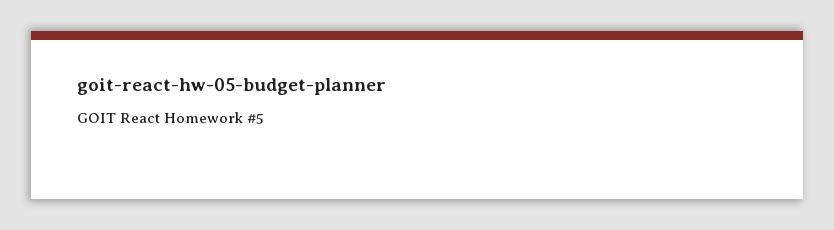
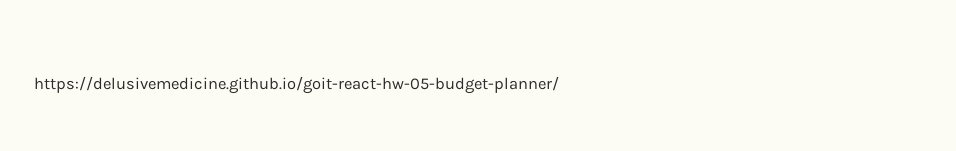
- goit-react-hw-05-budget-planner
- GOIT React Homework #5
+ https://delusivemedicine.github.io/goit-react-hw-05-budget-planner/

